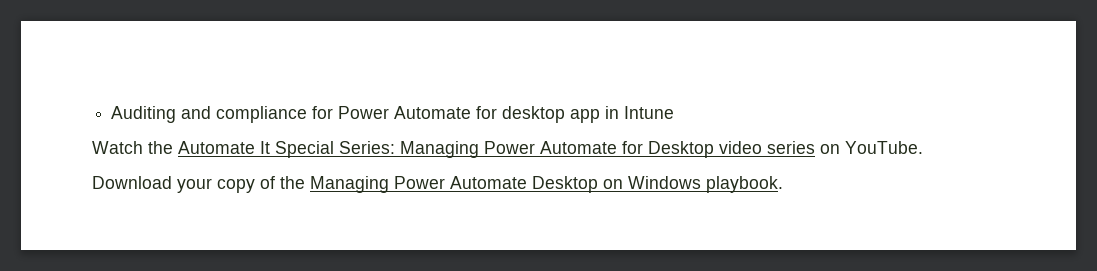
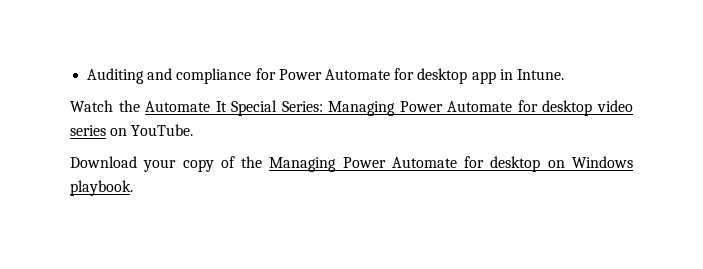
- Auditing and compliance for Power Automate for desktop app in Intune
+ Auditing and compliance for Power Automate for desktop app in Intune.
- Watch the Automate It Special Series: Managing Power Automate for Desktop video series on YouTube.
+ Watch the Automate It Special Series: Managing Power Automate for desktop video series on YouTube.
- Download your copy of the Managing Power Automate Desktop on Windows playbook.
+ Download your copy of the Managing Power Automate for desktop on Windows playbook.

